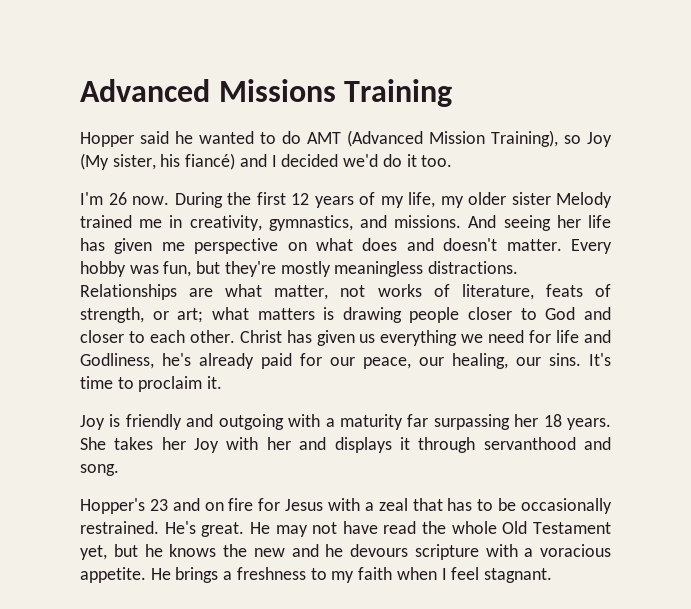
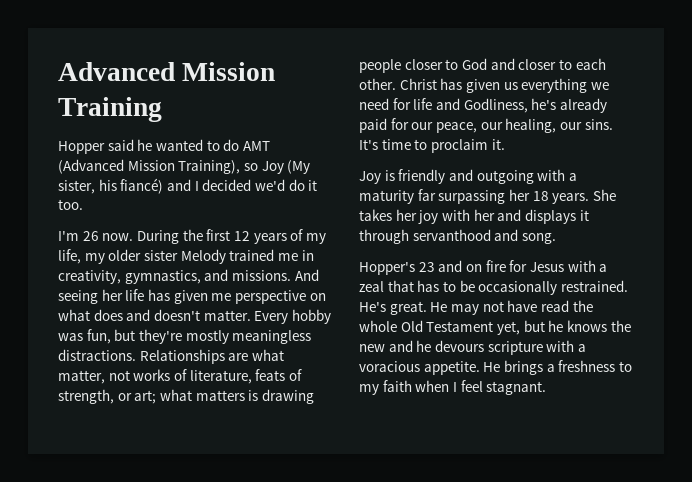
- Advanced Missions Training
+ Advanced Mission Training
- She takes her Joy with her and displays it through servanthood and song.
+ She takes her joy with her and displays it through servanthood and song.

